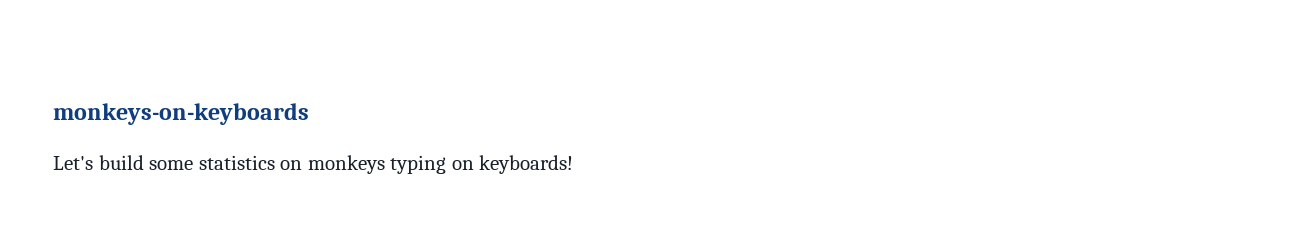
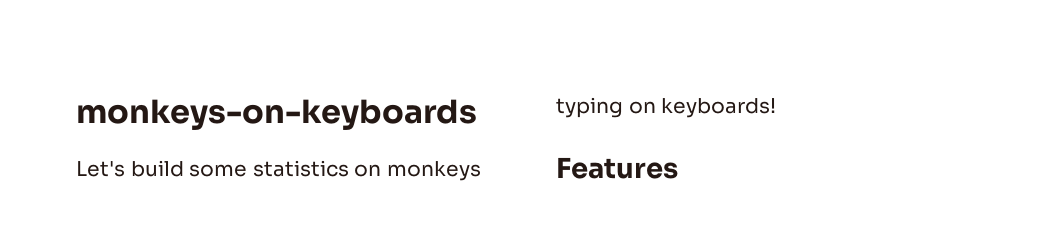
+ Features

